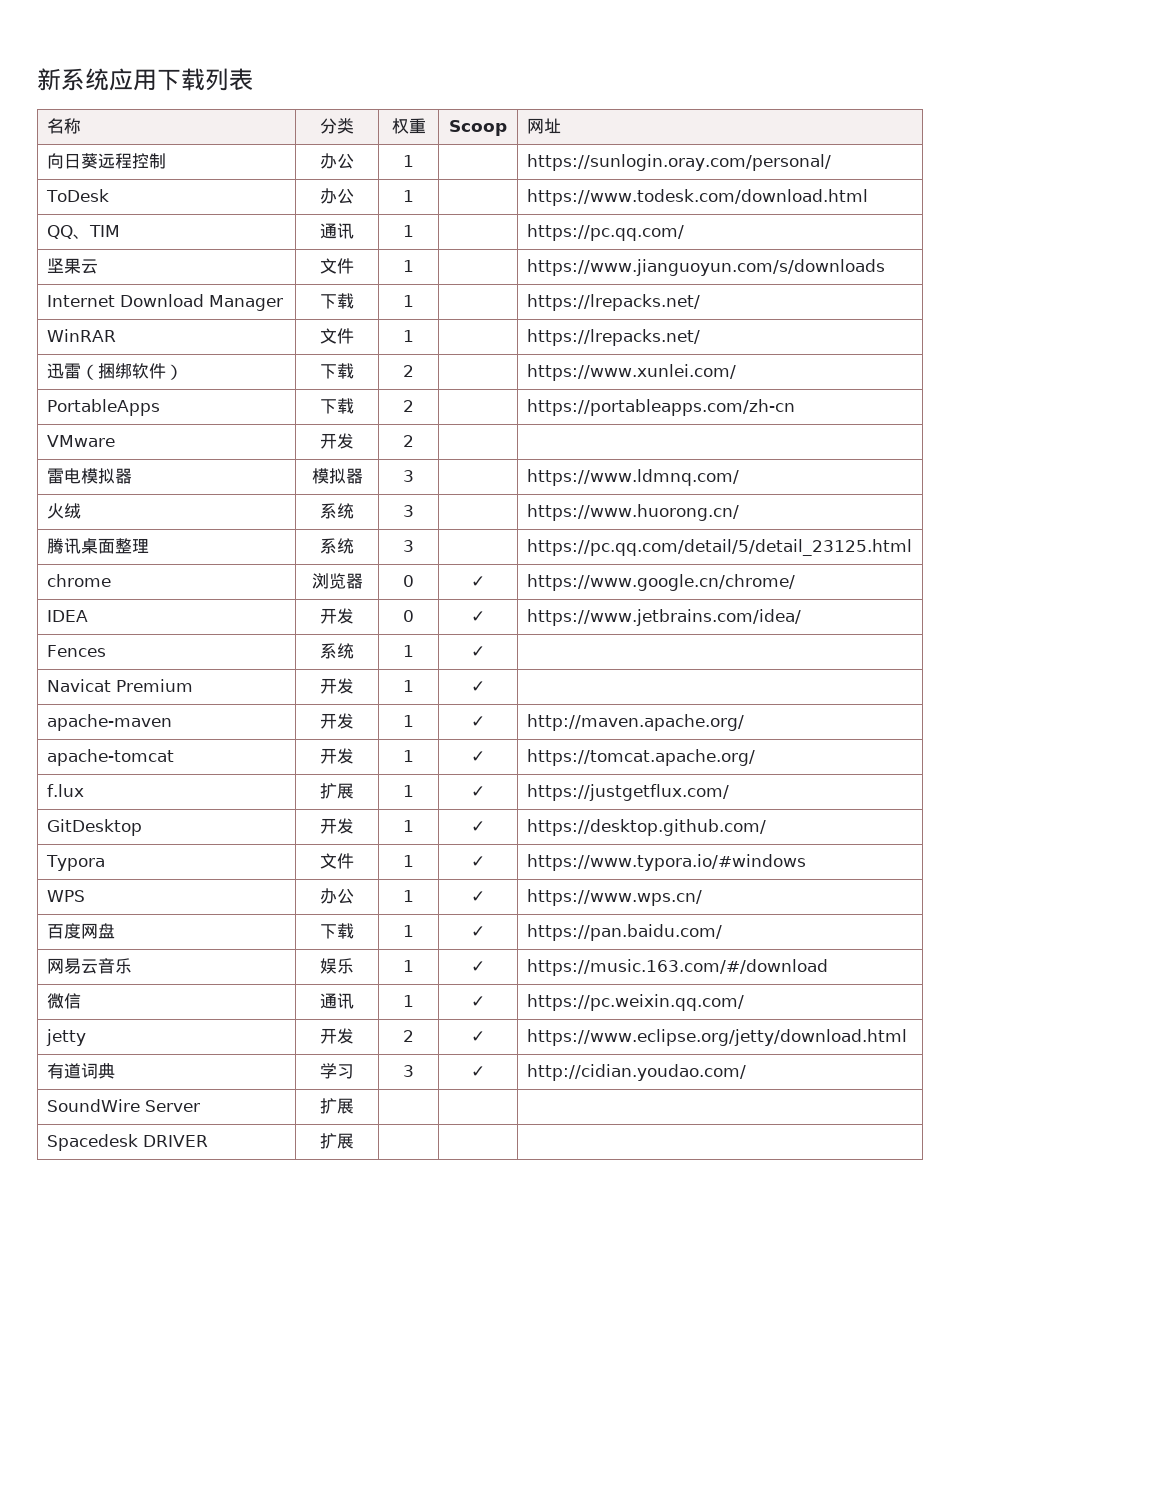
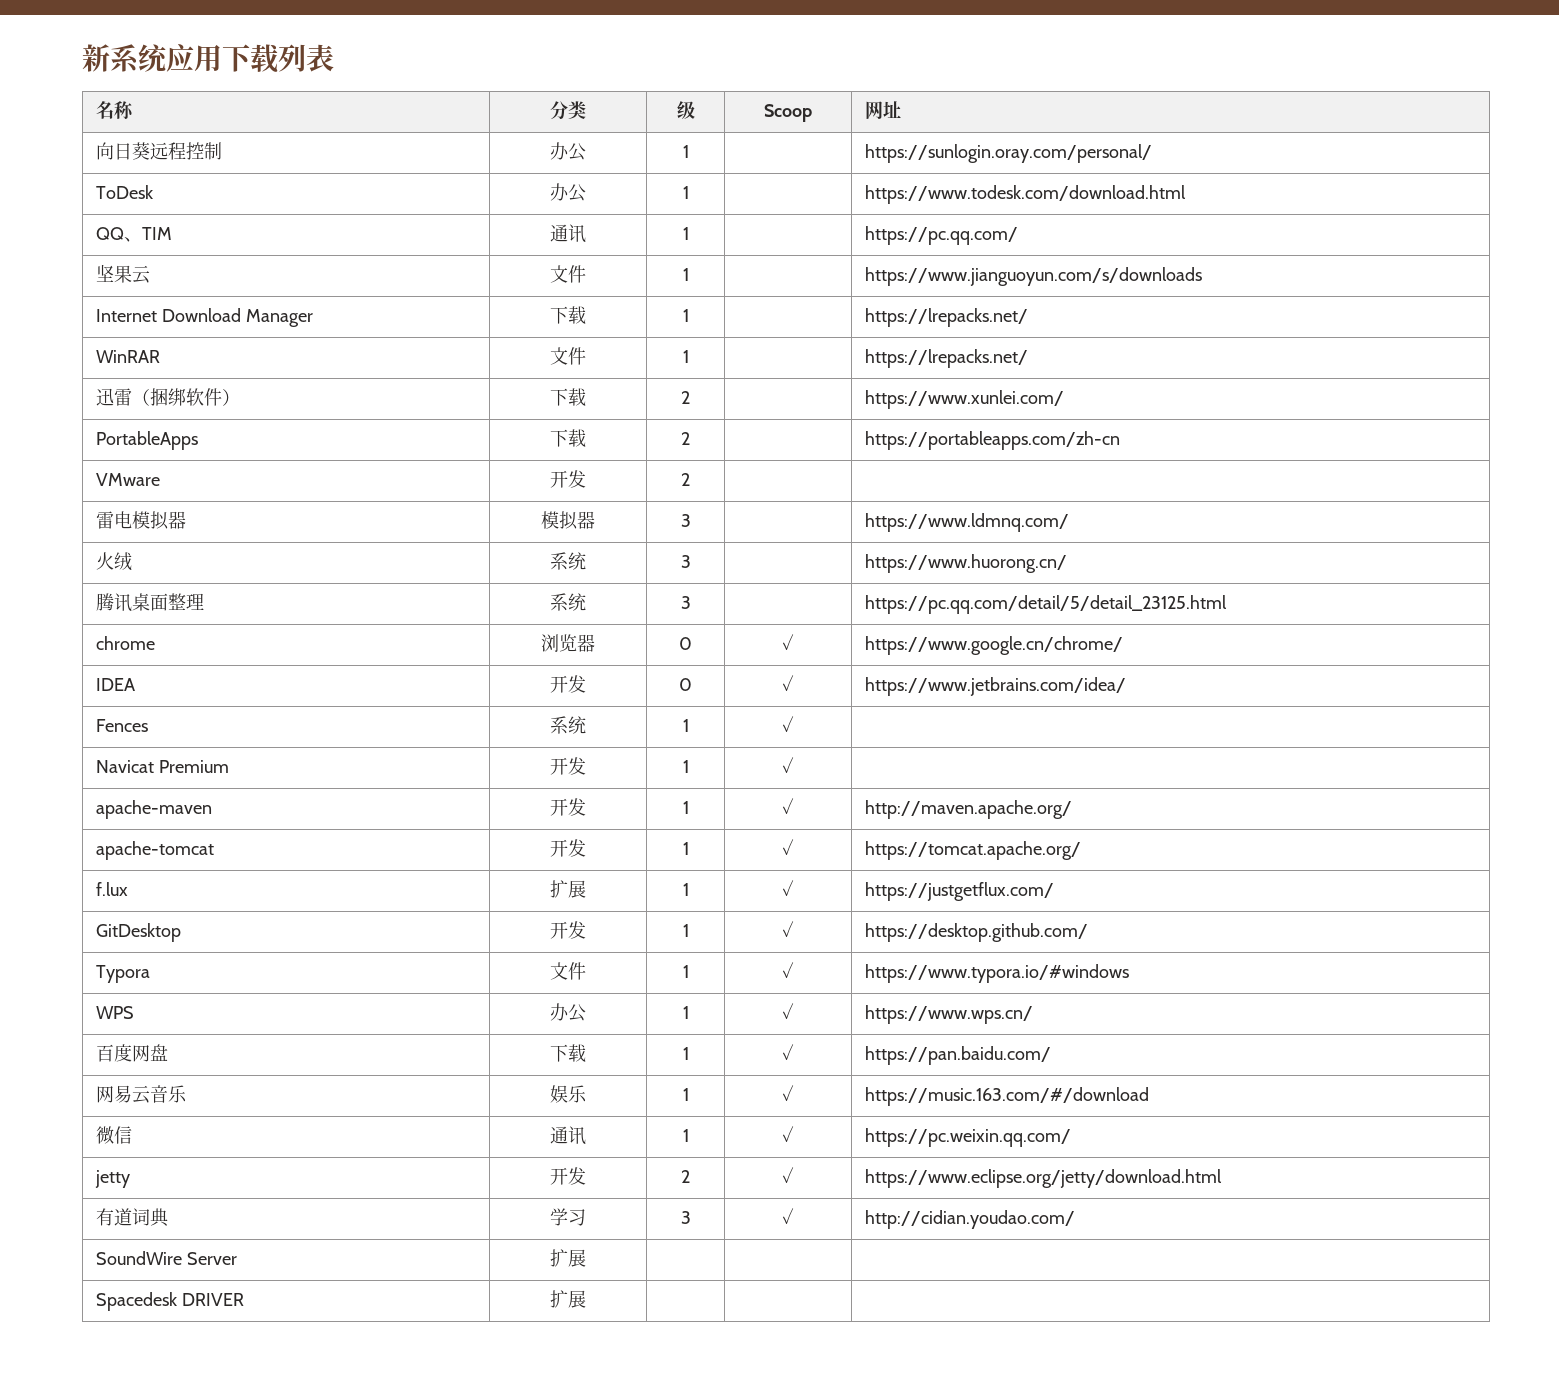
- 名称 | 分类 | 权重 | Scoop | 网址
+ 名称 | 分类 | 级 | Scoop | 网址

